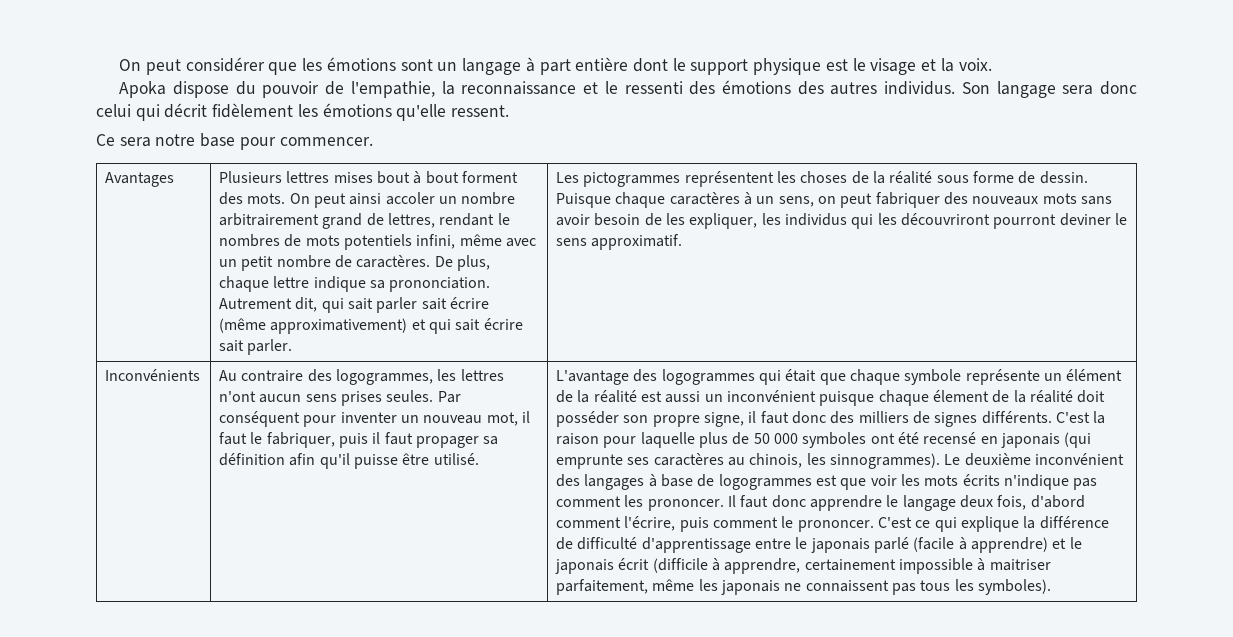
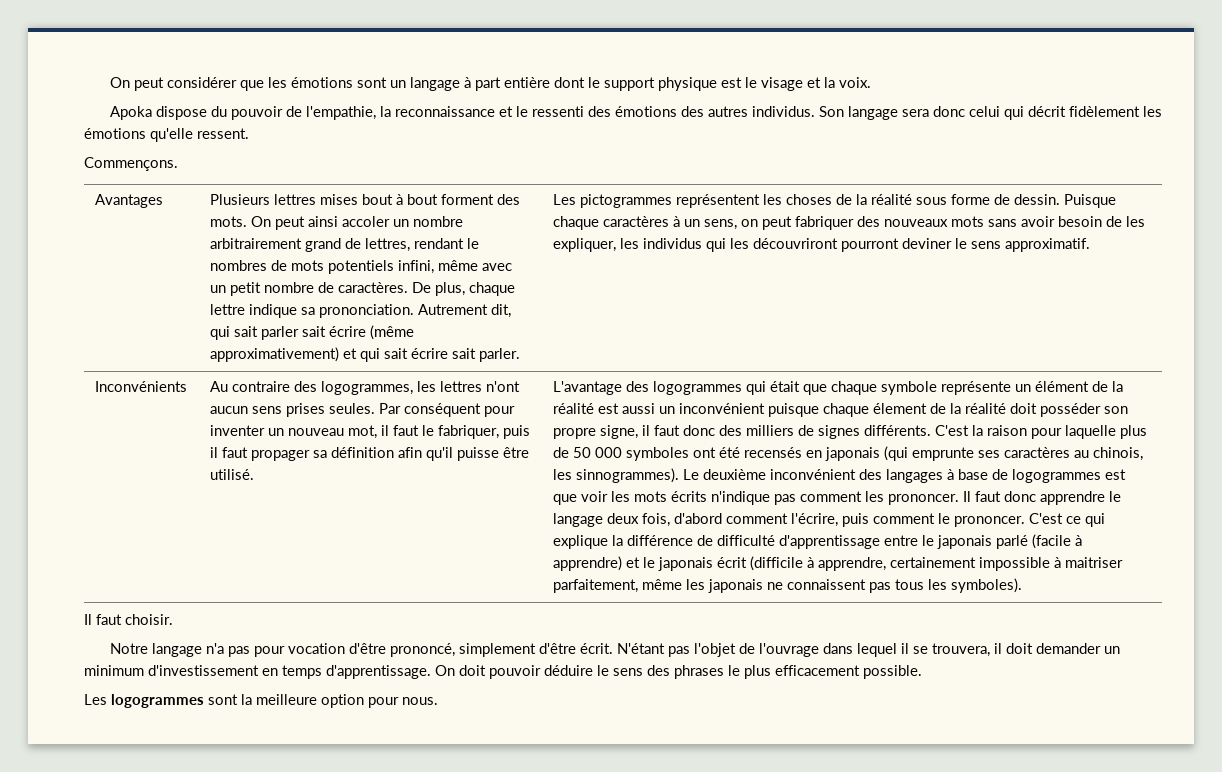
- Ce sera notre base pour commencer.
+ Commençons.
- C'est la raison pour laquelle plus de 50 000 symboles ont été recensé en japonais (qui emprunte ses caractères au chinois, les sinnogrammes).
+ C'est la raison pour laquelle plus de 50 000 symboles ont été recensés en japonais (qui emprunte ses caractères au chinois, les sinnogrammes).
+ Il faut choisir.
+ Notre langage n'a pas pour vocation d'être prononcé, simplement d'être écrit. N'étant pas l'objet de l'ouvrage dans lequel il se trouvera, il doit demander un minimum d'investissement en temps d'apprentissage. On doit pouvoir déduire le sens des phrases le plus efficacement possible.
+ Les logogrammes sont la meilleure option pour nous.

